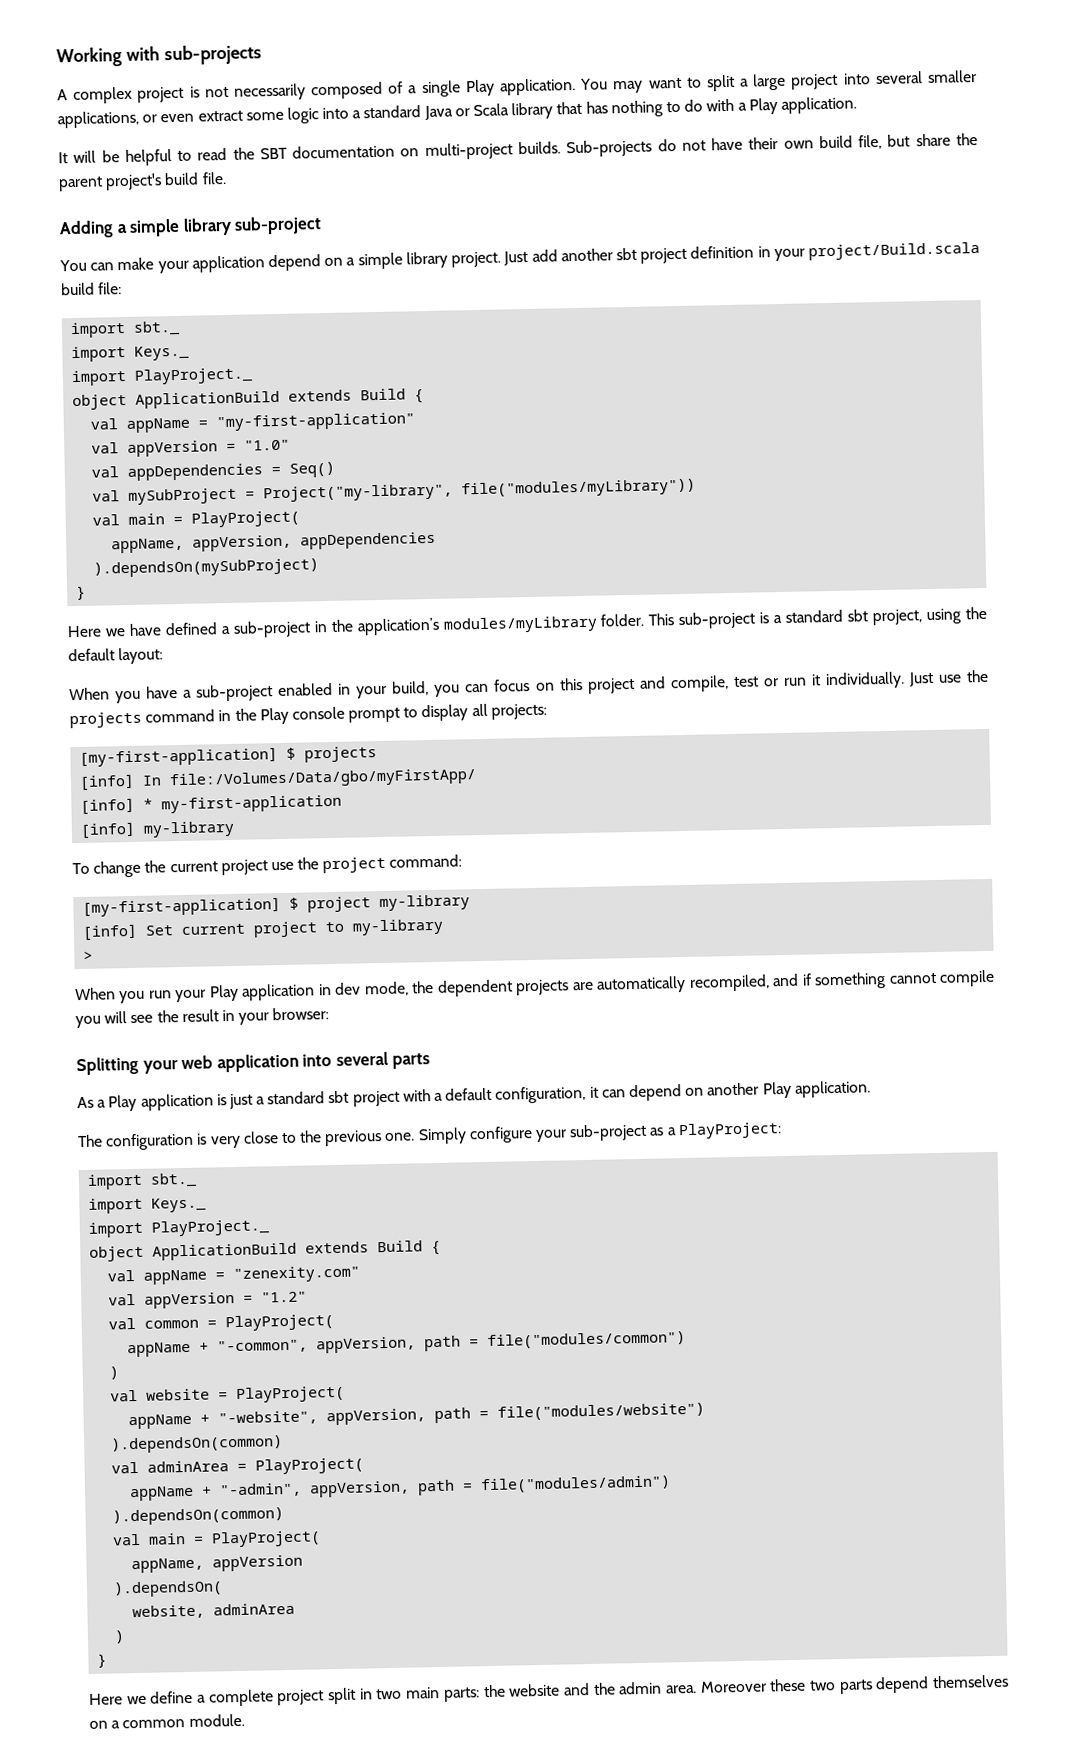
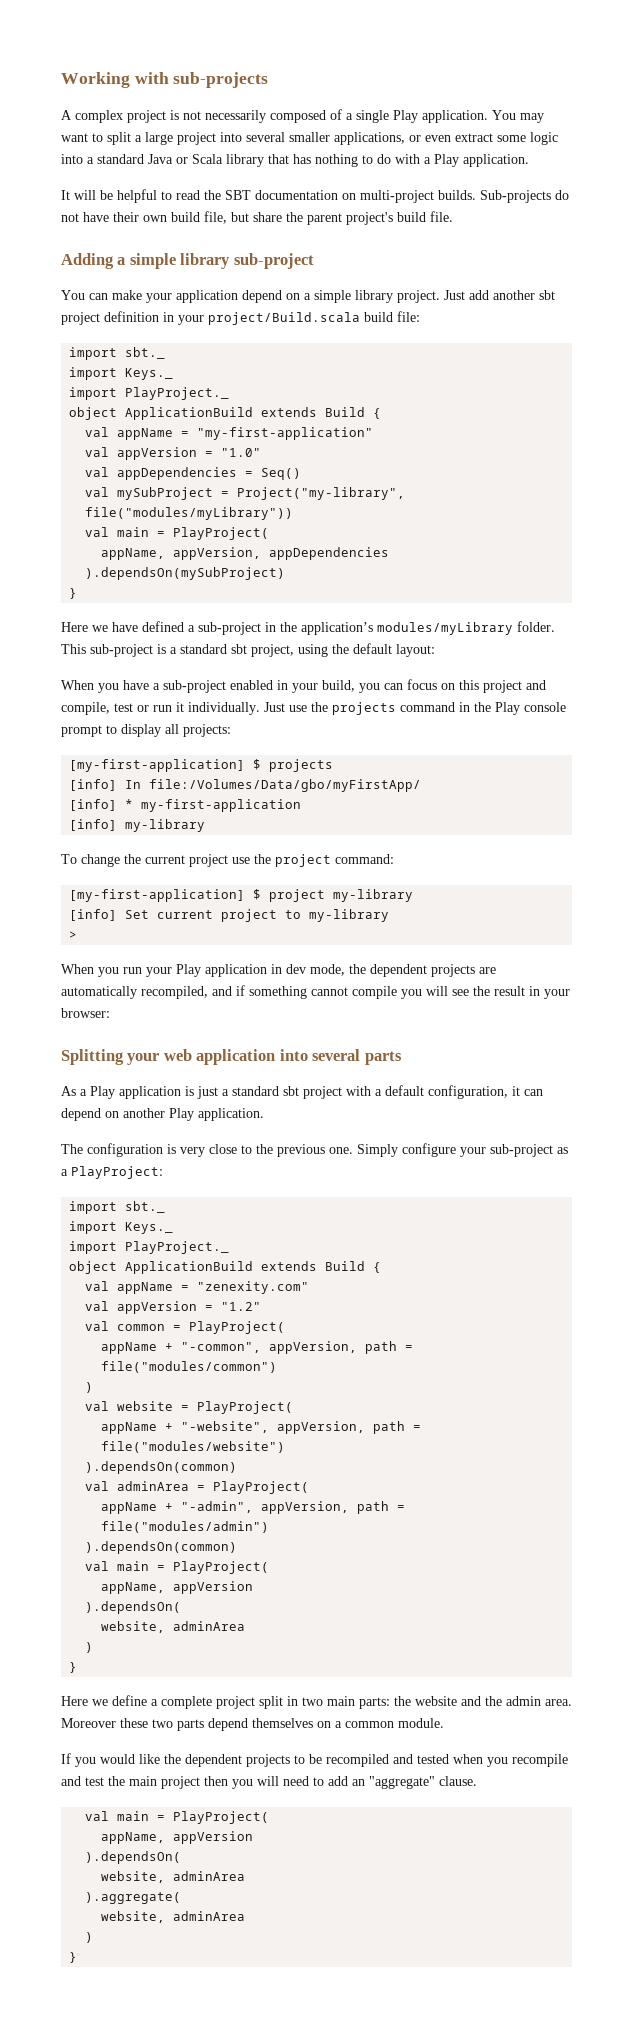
+ If you would like the dependent projects to be recompiled and tested when you recompile and test the main project then you will need to add an "aggregate" clause.
+ val main = PlayProject(
+ appName, appVersion
+ ).dependsOn(
+ website, adminArea
+ ).aggregate(
+ website, adminArea
+ )
+ }

